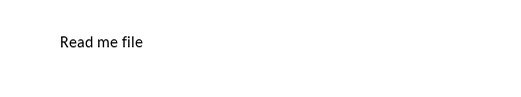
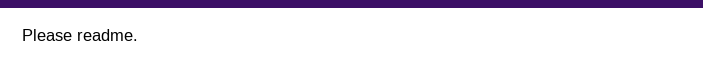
- Read me file
+ Please readme.

